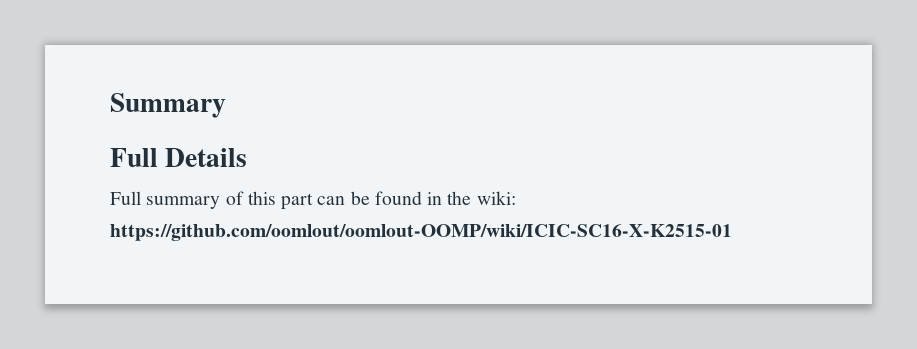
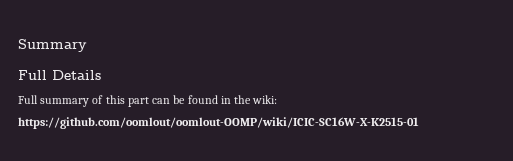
- https://github.com/oomlout/oomlout-OOMP/wiki/ICIC-SC16-X-K2515-01
+ https://github.com/oomlout/oomlout-OOMP/wiki/ICIC-SC16W-X-K2515-01

